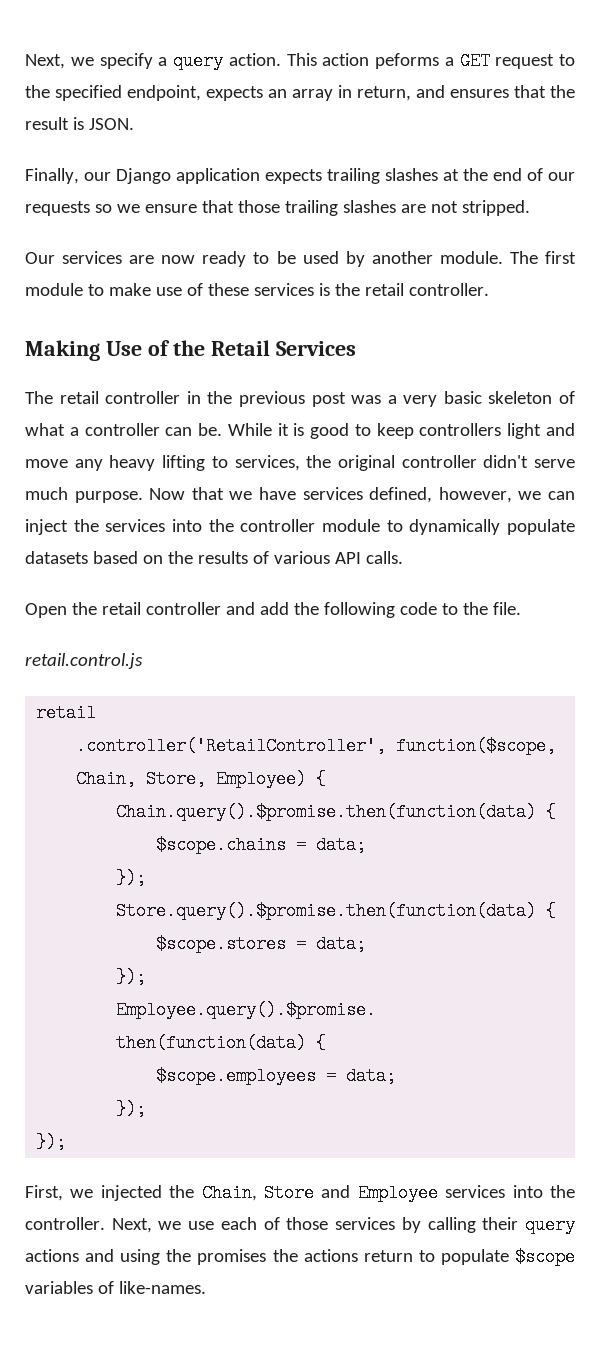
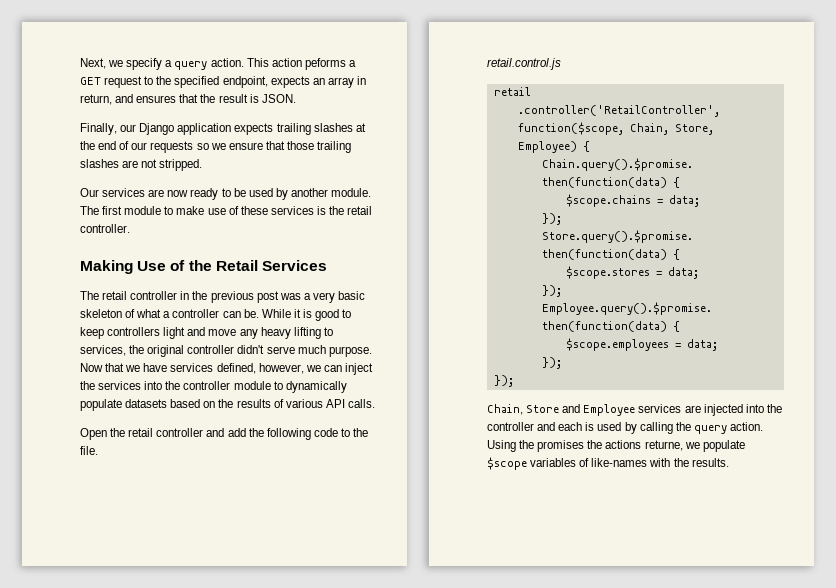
- First, we injected the Chain, Store and Employee services into the controller. Next, we use each of those services by calling their query actions and using the promises the actions return to populate $scope variables of like-names.
+ Chain, Store and Employee services are injected into the controller and each is used by calling the query action. Using the promises the actions returne, we populate $scope variables of like-names with the results.

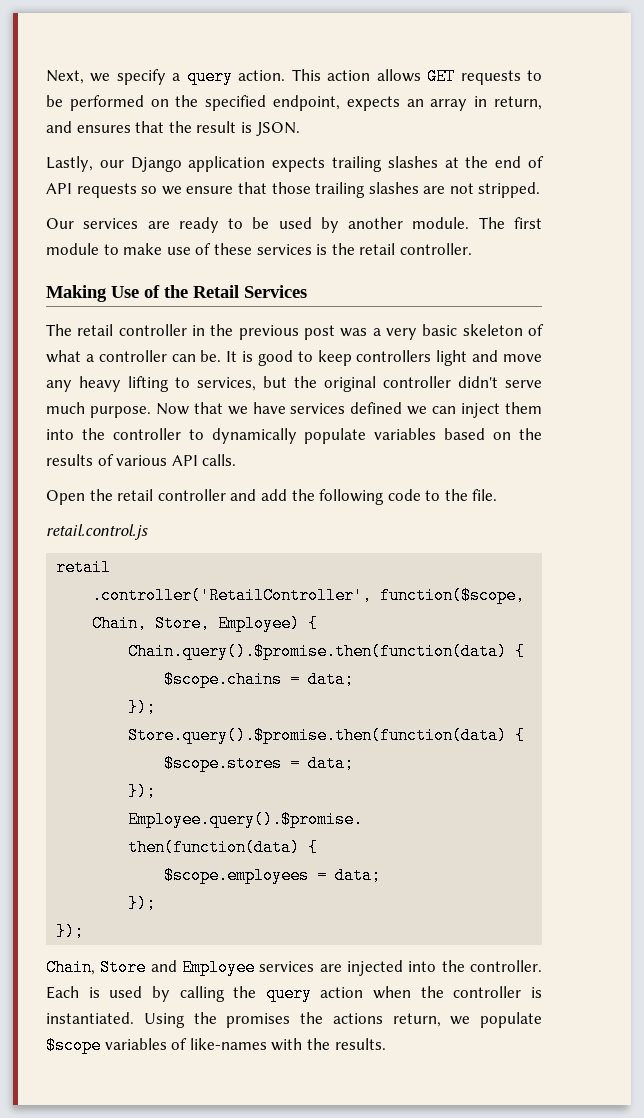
- This action peforms a GET request to the specified endpoint, expects an array in return, and ensures that the result is JSON.
+ This action allows GET requests to be performed on the specified endpoint, expects an array in return, and ensures that the result is JSON.
- Finally, our Django application expects trailing slashes at the end of our requests so we ensure that those trailing slashes are not stripped.
+ Lastly, our Django application expects trailing slashes at the end of API requests so we ensure that those trailing slashes are not stripped.
- Our services are now ready to be used by another module.
+ Our services are ready to be used by another module.
- While it is good to keep controllers light and move any heavy lifting to services, the original controller didn't serve much purpose.
+ It is good to keep controllers light and move any heavy lifting to services, but the original controller didn't serve much purpose.
- Now that we have services defined, however, we can inject the services into the controller module to dynamically populate datasets based on the results of various API calls.
+ Now that we have services defined we can inject them into the controller to dynamically populate variables based on the results of various API calls.
- Chain, Store and Employee services are injected into the controller and each is used by calling the query action.
+ Chain, Store and Employee services are injected into the controller. Each is used by calling the query action when the controller is instantiated.
- Using the promises the actions returne, we populate $scope variables of like-names with the results.
+ Using the promises the actions return, we populate $scope variables of like-names with the results.

